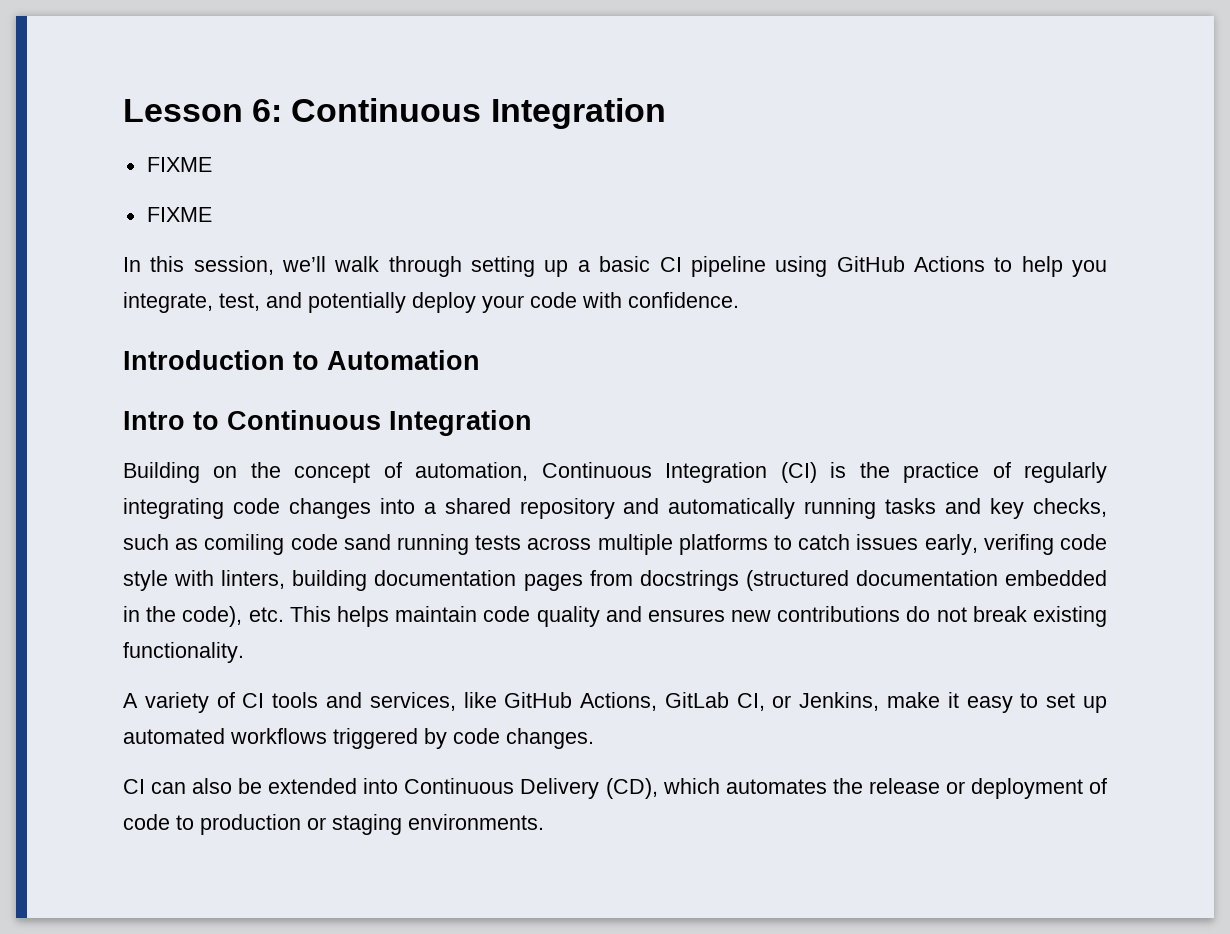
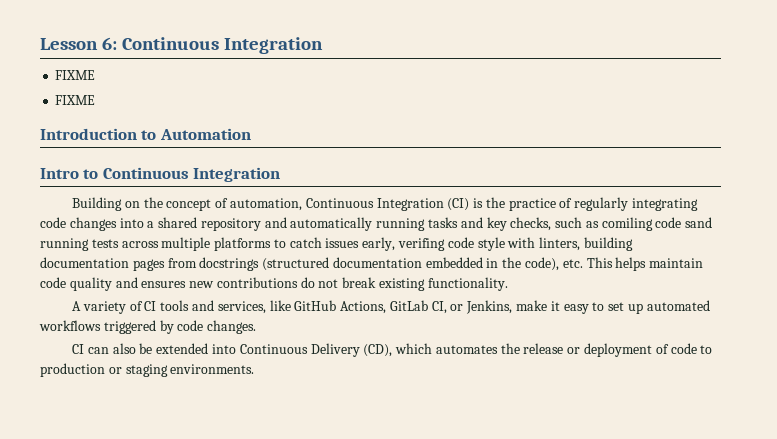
- In this session, we’ll walk through setting up a basic CI pipeline using GitHub Actions to help you integrate, test, and potentially deploy your code with confidence.

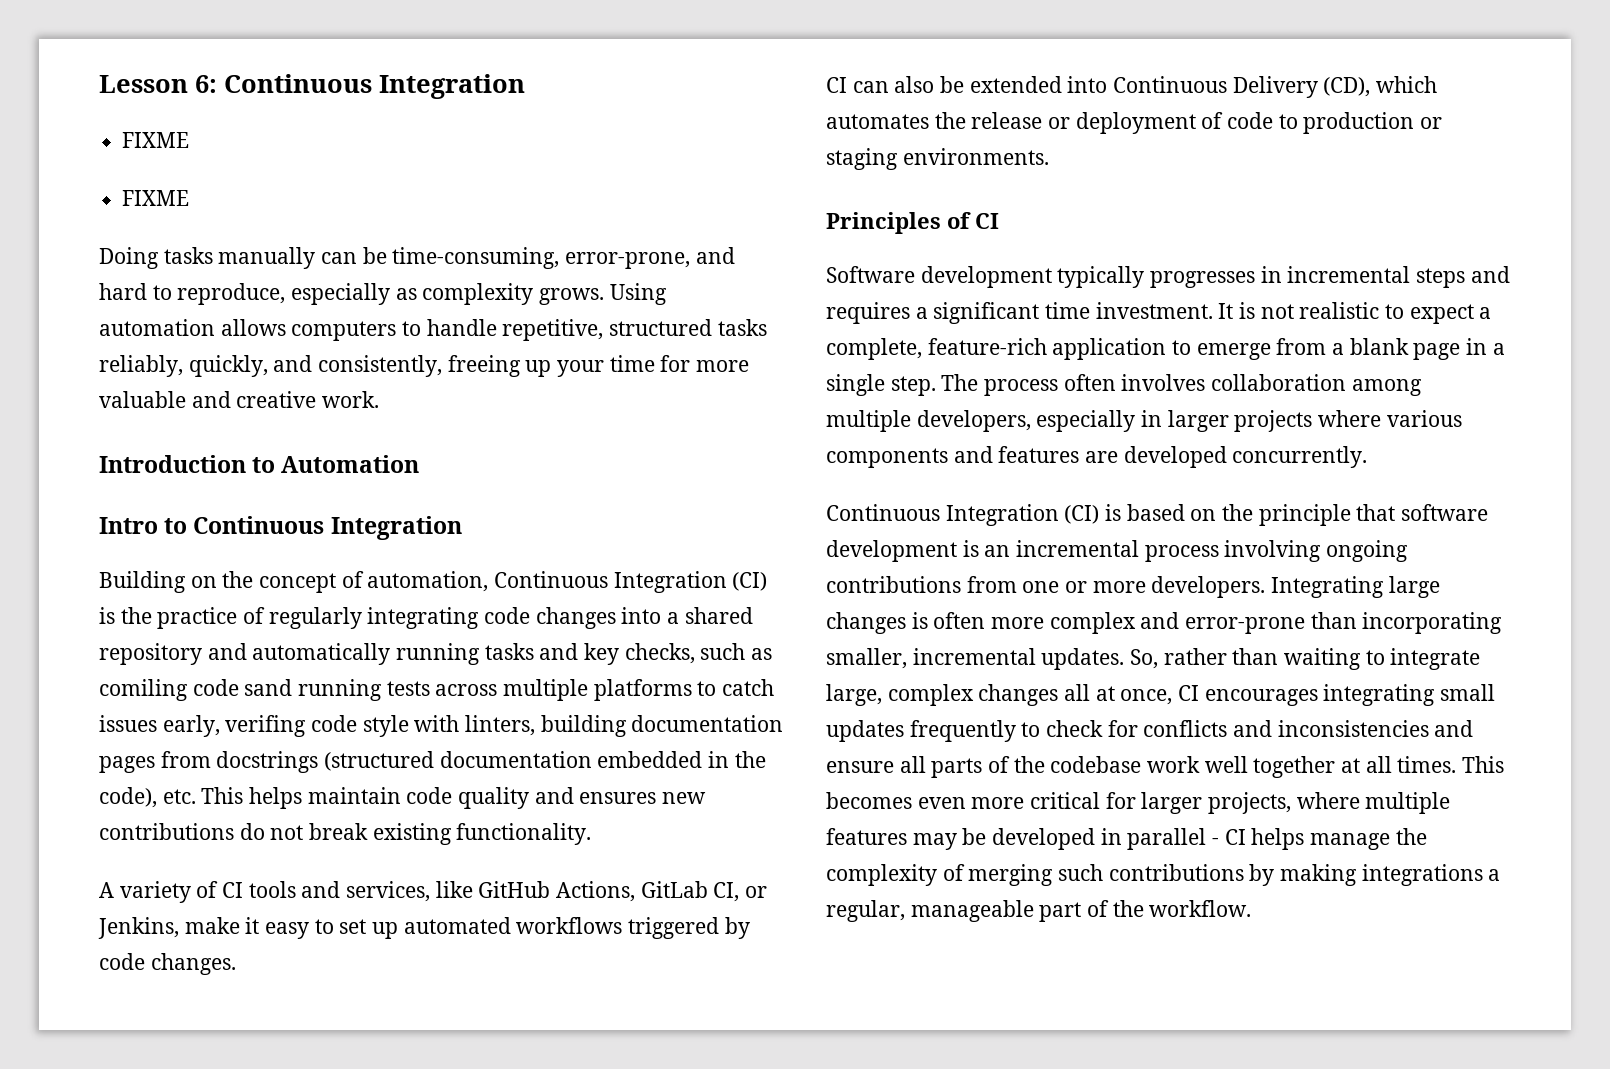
+ Doing tasks manually can be time-consuming, error-prone, and hard to reproduce, especially as complexity grows. Using automation allows computers to handle repetitive, structured tasks reliably, quickly, and consistently, freeing up your time for more valuable and creative work.
+ Principles of CI
+ Software development typically progresses in incremental steps and requires a significant time investment. It is not realistic to expect a complete, feature-rich application to emerge from a blank page in a single step. The process often involves collaboration among multiple developers, especially in larger projects where various components and features are developed concurrently.
+ Continuous Integration (CI) is based on the principle that software development is an incremental process involving ongoing contributions from one or more developers. Integrating large changes is often more complex and error-prone than incorporating smaller, incremental updates. So, rather than waiting to integrate large, complex changes all at once, CI encourages integrating small updates frequently to check for conflicts and inconsistencies and ensure all parts of the codebase work well together at all times. This becomes even more critical for larger projects, where multiple features may be developed in parallel - CI helps manage the complexity of merging such contributions by making integrations a regular, manageable part of the workflow.

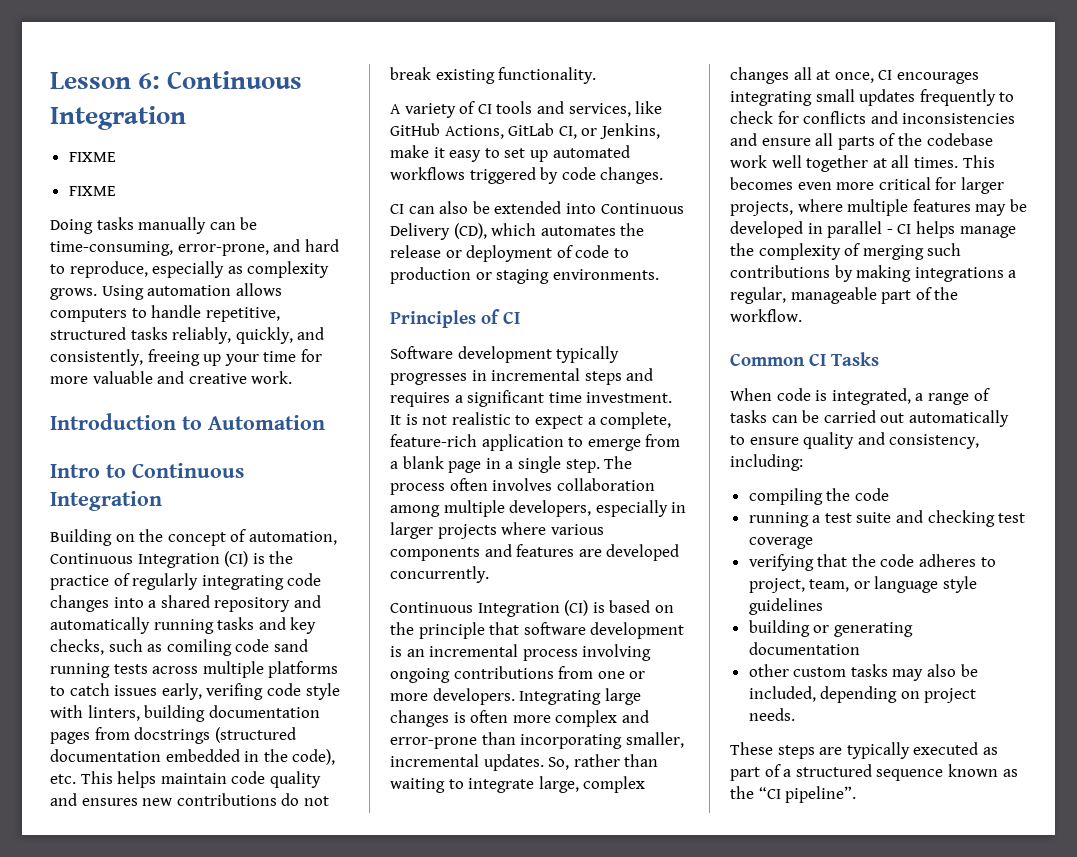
+ Common CI Tasks
+ When code is integrated, a range of tasks can be carried out automatically to ensure quality and consistency, including:
+ compiling the code
+ running a test suite and checking test coverage
+ verifying that the code adheres to project, team, or language style guidelines
+ building or generating documentation
+ other custom tasks may also be included, depending on project needs.
+ These steps are typically executed as part of a structured sequence known as the “CI pipeline”.

